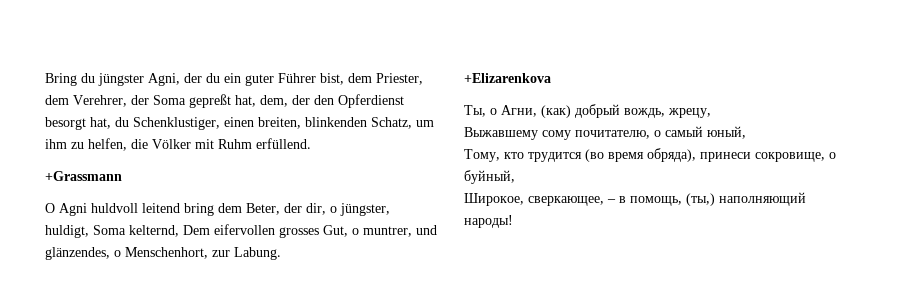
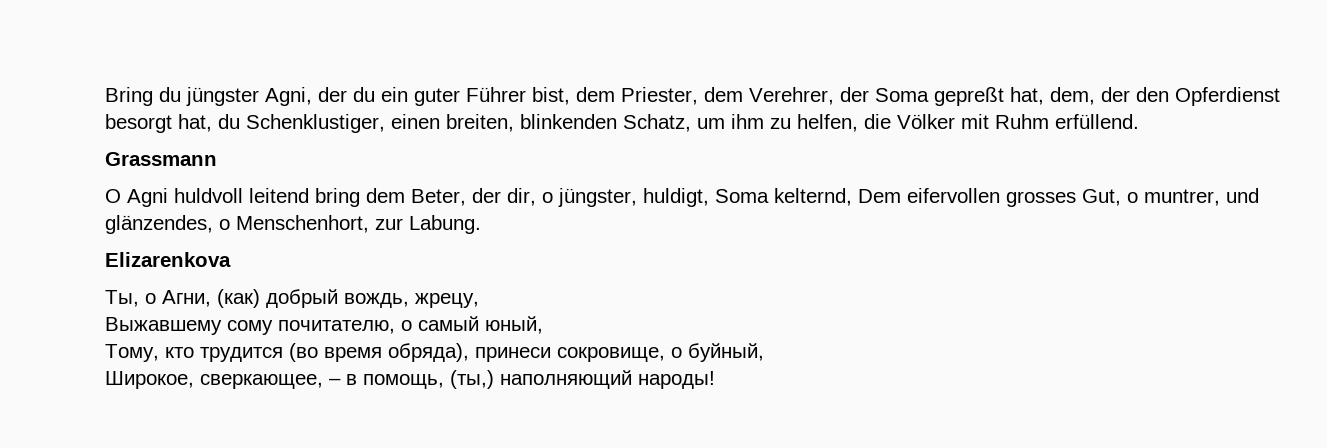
- +Grassmann
+ Grassmann
- +Elizarenkova
+ Elizarenkova

